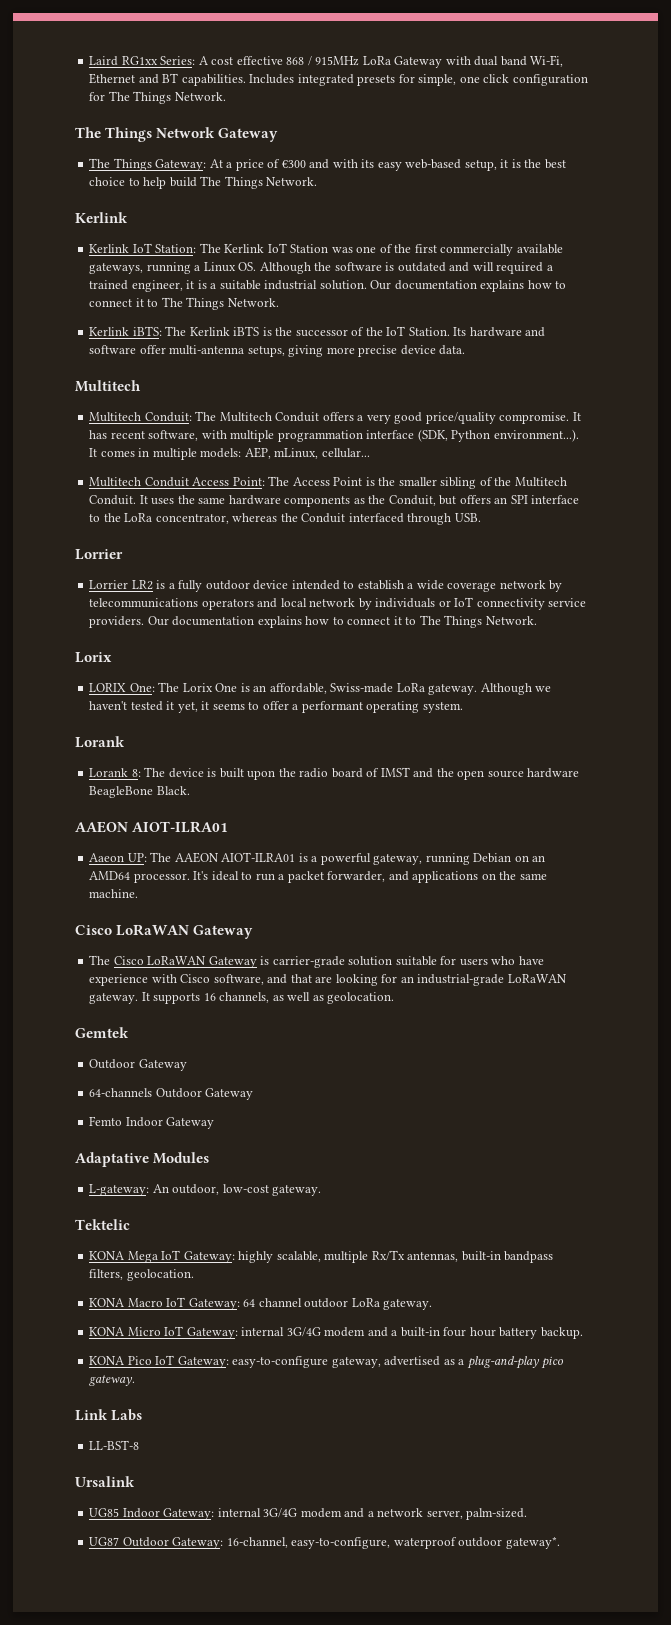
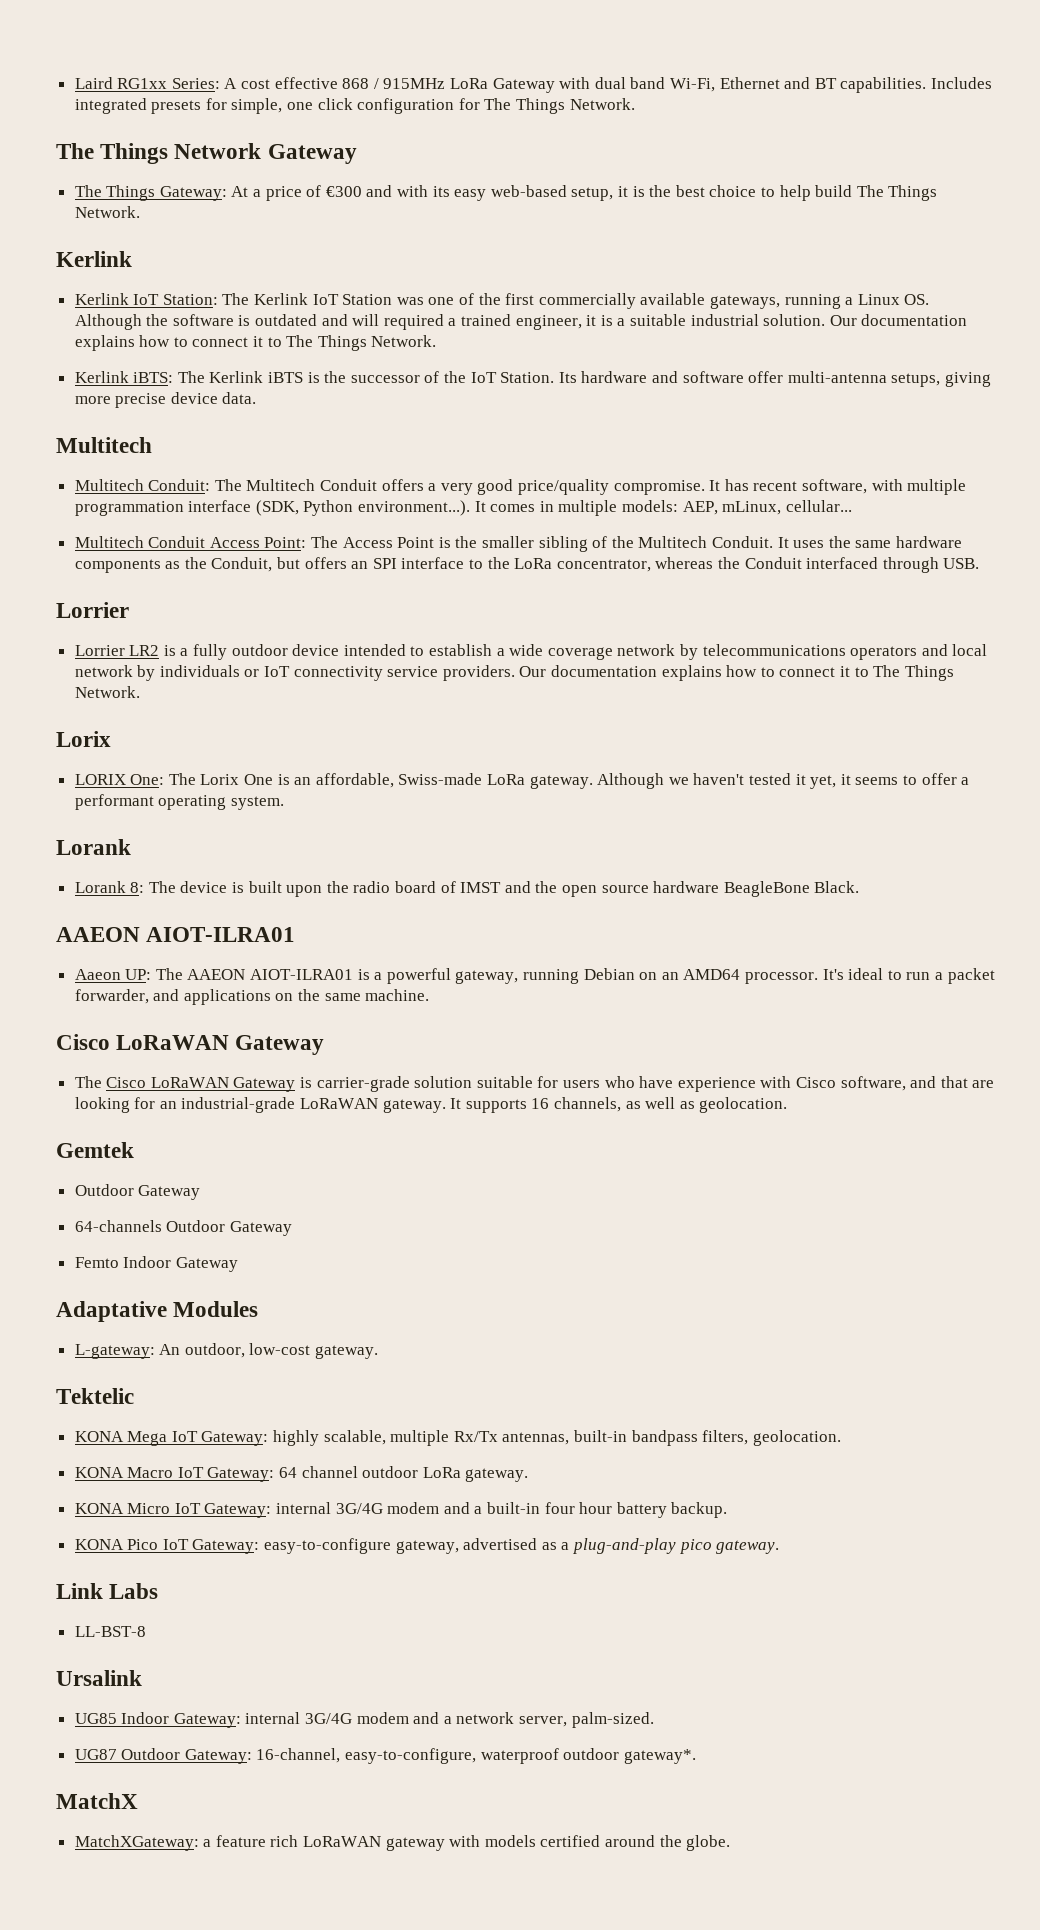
+ MatchX
+ MatchXGateway: a feature rich LoRaWAN gateway with models certified around the globe.

